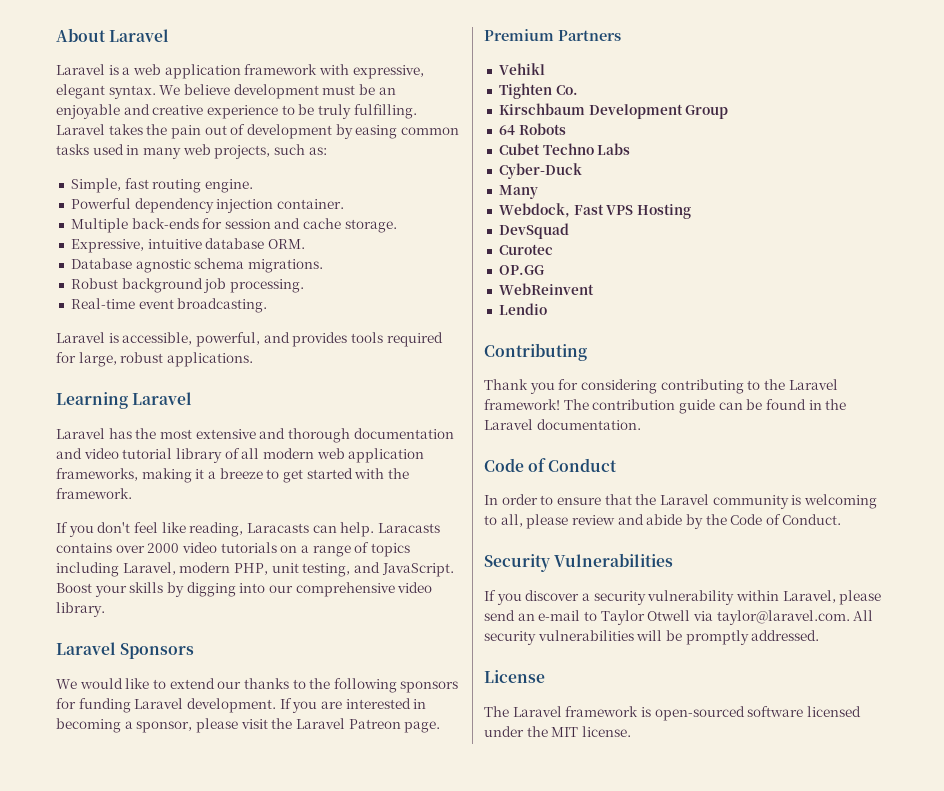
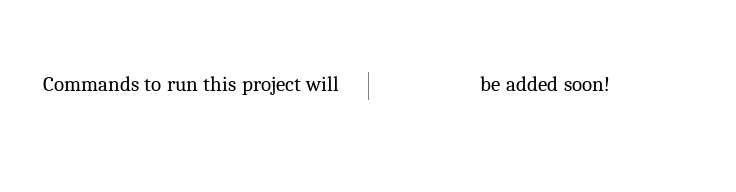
- About Laravel
- Laravel is a web application framework with expressive, elegant syntax. We believe development must be an enjoyable and creative experience to be truly fulfilling. Laravel takes the pain out of development by easing common tasks used in many web projects, such as:
- Simple, fast routing engine.
- Powerful dependency injection container.
- Multiple back-ends for session and cache storage.
- Expressive, intuitive database ORM.
- Database agnostic schema migrations.
- Robust background job processing.
- Real-time event broadcasting.
- Laravel is accessible, powerful, and provides tools required for large, robust applications.
- Learning Laravel
- Laravel has the most extensive and thorough documentation and video tutorial library of all modern web application frameworks, making it a breeze to get started with the framework.
- If you don't feel like reading, Laracasts can help. Laracasts contains over 2000 video tutorials on a range of topics including Laravel, modern PHP, unit testing, and JavaScript. Boost your skills by digging into our comprehensive video library.
- Laravel Sponsors
- We would like to extend our thanks to the following sponsors for funding Laravel development. If you are interested in becoming a sponsor, please visit the Laravel Patreon page.
- Premium Partners
- Vehikl
- Tighten Co.
- Kirschbaum Development Group
- 64 Robots
- Cubet Techno Labs
- Cyber-Duck
- Many
- Webdock, Fast VPS Hosting
- DevSquad
- Curotec
- OP.GG
- WebReinvent
- Lendio
- Contributing
- Thank you for considering contributing to the Laravel framework! The contribution guide can be found in the Laravel documentation.
- Code of Conduct
- In order to ensure that the Laravel community is welcoming to all, please review and abide by the Code of Conduct.
- Security Vulnerabilities
- If you discover a security vulnerability within Laravel, please send an e-mail to Taylor Otwell via taylor@laravel.com. All security vulnerabilities will be promptly addressed.
- License
- The Laravel framework is open-sourced software licensed under the MIT license.
+ Commands to run this project will be added soon!

